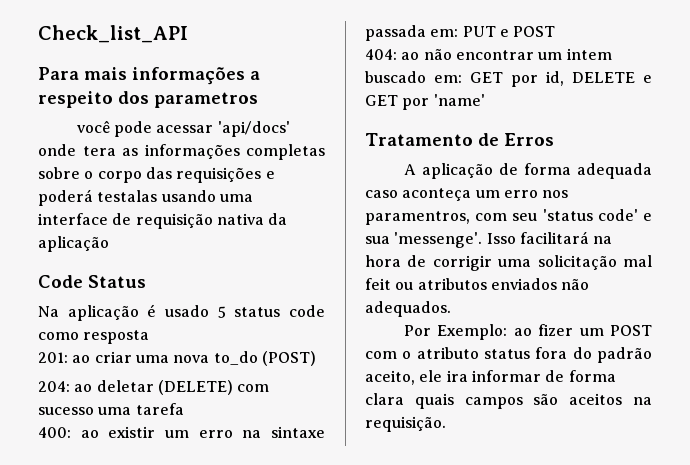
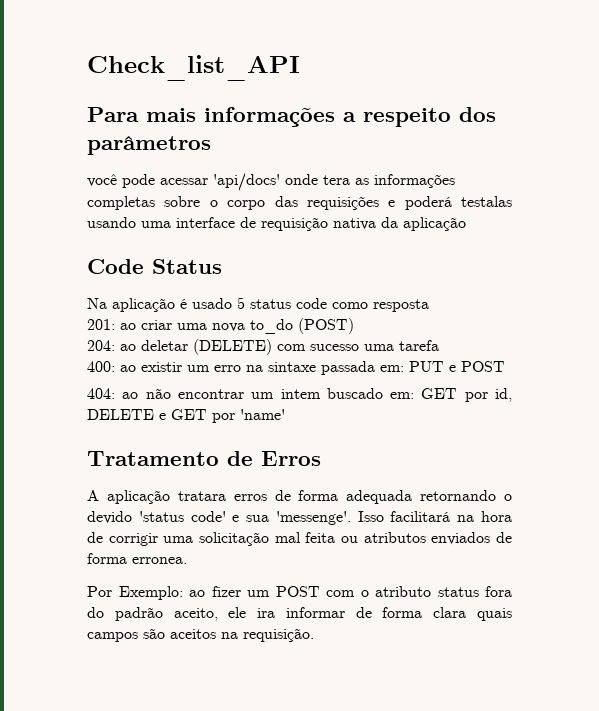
- Para mais informações a respeito dos parametros
+ Para mais informações a respeito dos parâmetros
- A aplicação de forma adequada caso aconteça um erro nos paramentros, com seu 'status code' e sua 'messenge'.
+ A aplicação tratara erros de forma adequada retornando o devido 'status code' e sua 'messenge'.
- Isso facilitará na hora de corrigir uma solicitação mal feit ou atributos enviados não adequados.
+ Isso facilitará na hora de corrigir uma solicitação mal feita ou atributos enviados de forma erronea.

